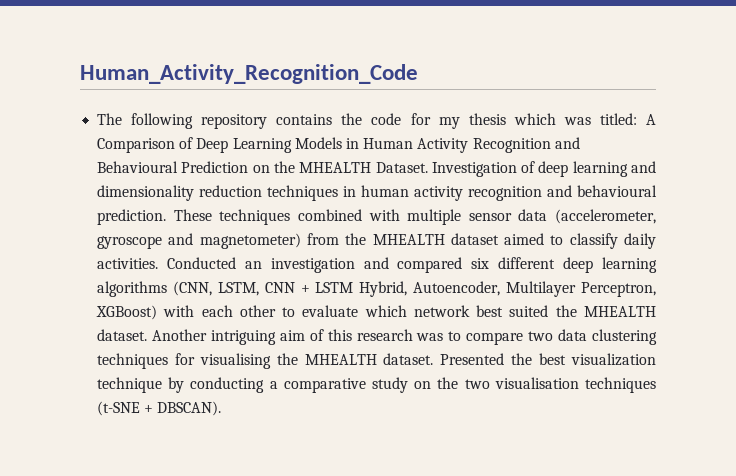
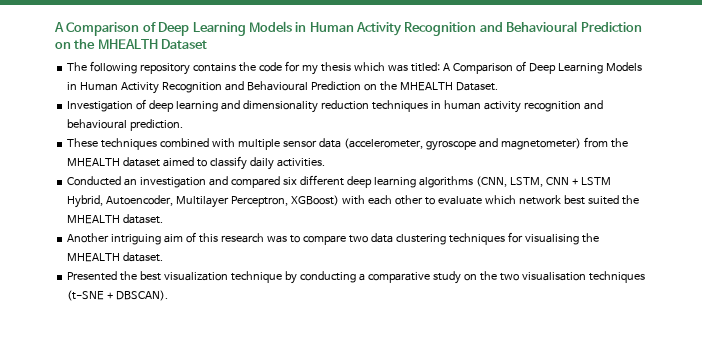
- Human_Activity_Recognition_Code
+ A Comparison of Deep Learning Models in Human Activity Recognition and Behavioural Prediction on the MHEALTH Dataset
- A Comparison of Deep Learning Models in Human Activity Recognition and Behavioural Prediction on the MHEALTH Dataset. Investigation of deep learning and dimensionality reduction techniques in human activity recognition and behavioural prediction. These techniques combined with multiple sensor data (accelerometer, gyroscope and magnetometer) from the MHEALTH dataset aimed to classify daily activities. Conducted an investigation and compared six different deep learning algorithms (CNN, LSTM, CNN + LSTM Hybrid, Autoencoder, Multilayer Perceptron, XGBoost) with each other to evaluate which network best suited the MHEALTH dataset. Another intriguing aim of this research was to compare two data clustering techniques for visualising the MHEALTH dataset. Presented the best visualization technique by conducting a comparative study on the two visualisation techniques (t-SNE + DBSCAN).
+ A Comparison of Deep Learning Models in Human Activity Recognition and Behavioural Prediction on the MHEALTH Dataset.
+ Investigation of deep learning and dimensionality reduction techniques in human activity recognition and behavioural prediction.
+ These techniques combined with multiple sensor data (accelerometer, gyroscope and magnetometer) from the MHEALTH dataset aimed to classify daily activities.
+ Conducted an investigation and compared six different deep learning algorithms (CNN, LSTM, CNN + LSTM Hybrid, Autoencoder, Multilayer Perceptron, XGBoost) with each other to evaluate which network best suited the MHEALTH dataset.
+ Another intriguing aim of this research was to compare two data clustering techniques for visualising the MHEALTH dataset.
+ Presented the best visualization technique by conducting a comparative study on the two visualisation techniques (t-SNE + DBSCAN).

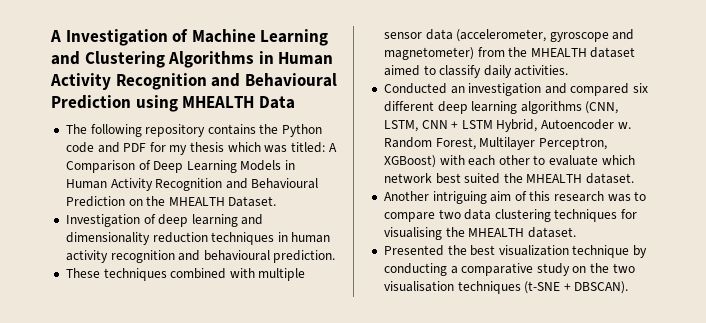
- A Comparison of Deep Learning Models in Human Activity Recognition and Behavioural Prediction on the MHEALTH Dataset
+ A Investigation of Machine Learning and Clustering Algorithms in Human Activity Recognition and Behavioural Prediction using MHEALTH Data
- The following repository contains the code for my thesis which was titled: A Comparison of Deep Learning Models in Human Activity Recognition and Behavioural Prediction on the MHEALTH Dataset.
+ The following repository contains the Python code and PDF for my thesis which was titled: A Comparison of Deep Learning Models in Human Activity Recognition and Behavioural Prediction on the MHEALTH Dataset.
- Conducted an investigation and compared six different deep learning algorithms (CNN, LSTM, CNN + LSTM Hybrid, Autoencoder, Multilayer Perceptron, XGBoost) with each other to evaluate which network best suited the MHEALTH dataset.
+ Conducted an investigation and compared six different deep learning algorithms (CNN, LSTM, CNN + LSTM Hybrid, Autoencoder w. Random Forest, Multilayer Perceptron, XGBoost) with each other to evaluate which network best suited the MHEALTH dataset.

